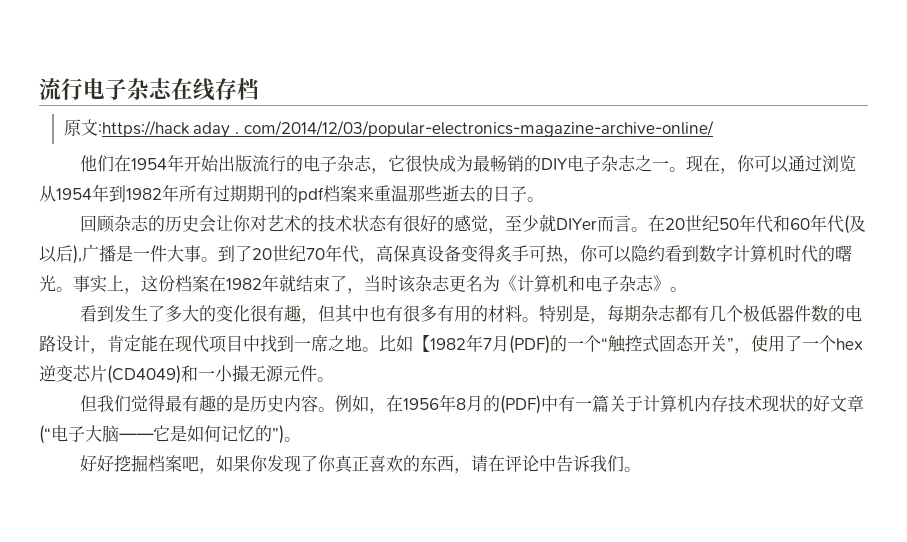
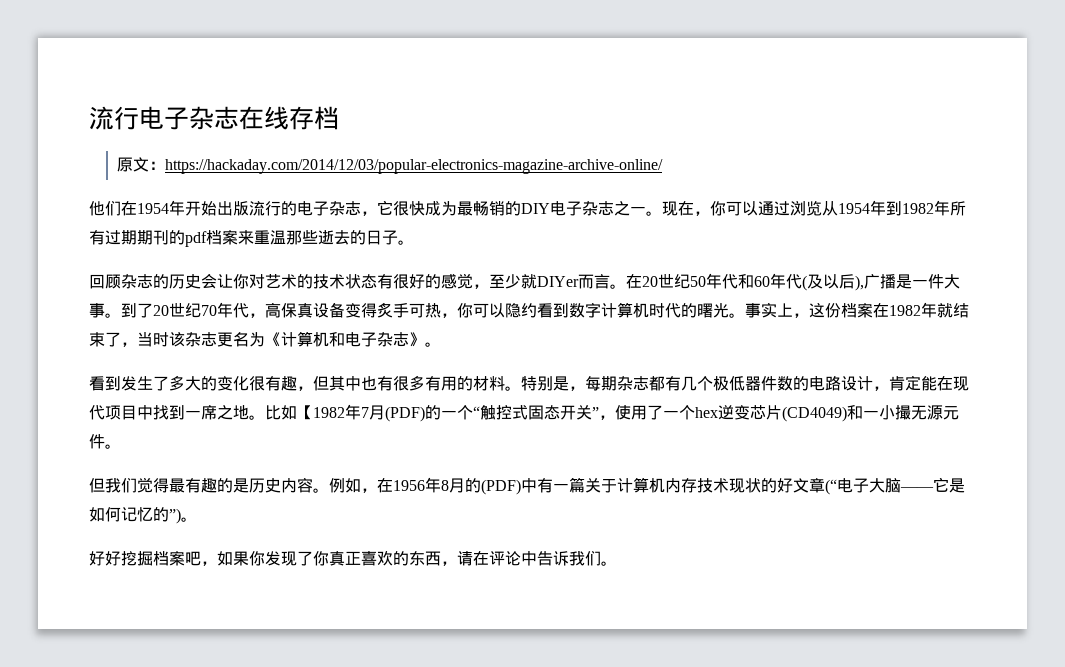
- 原文:https://hack aday . com/2014/12/03/popular-electronics-magazine-archive-online/
+ 原文：https://hackaday.com/2014/12/03/popular-electronics-magazine-archive-online/

